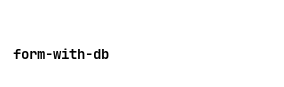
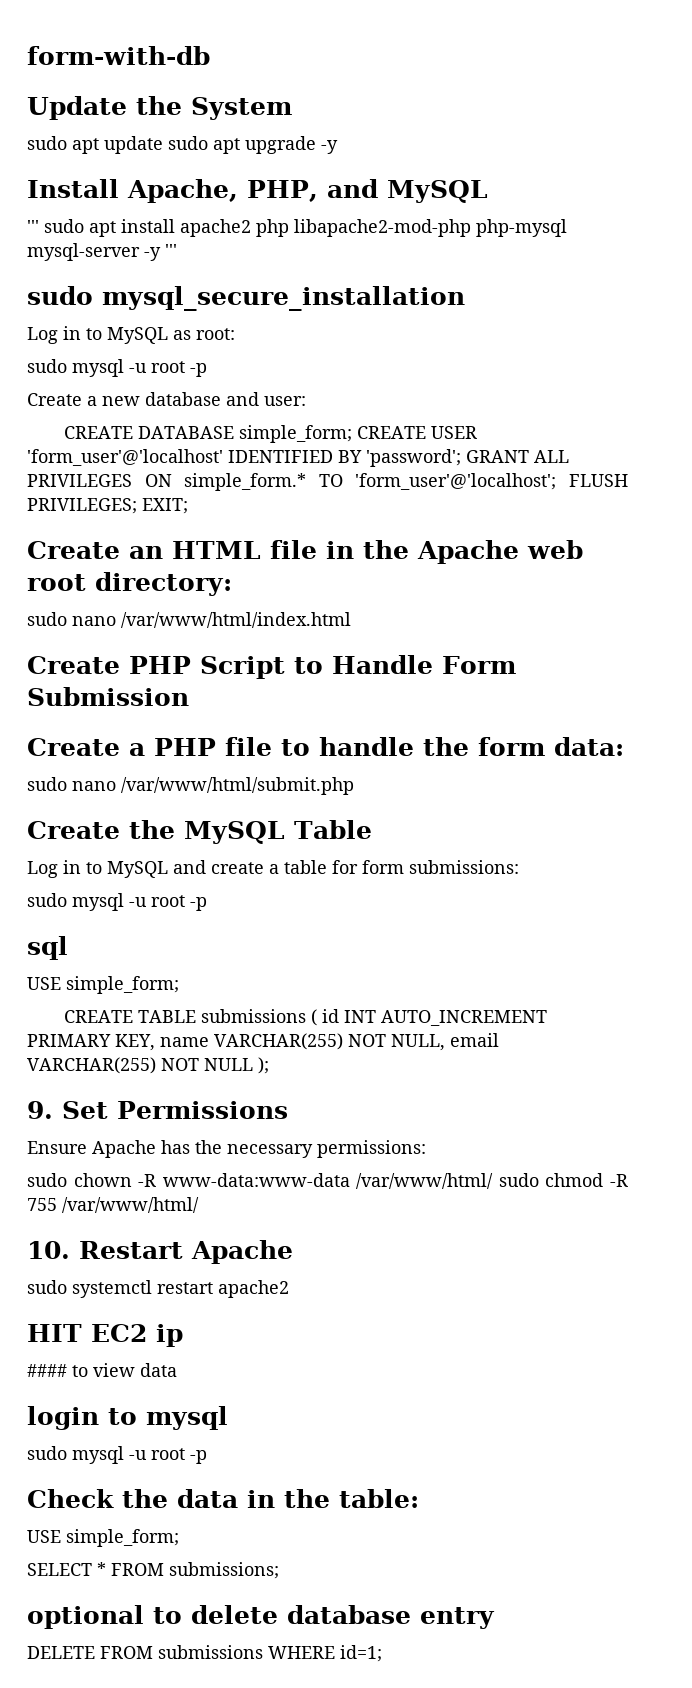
+ Update the System
+ sudo apt update sudo apt upgrade -y
+ Install Apache, PHP, and MySQL
+ ''' sudo apt install apache2 php libapache2-mod-php php-mysql mysql-server -y '''
+ sudo mysql_secure_installation
+ Log in to MySQL as root:
+ sudo mysql -u root -p
+ Create a new database and user:
+ CREATE DATABASE simple_form; CREATE USER 'form_user'@'localhost' IDENTIFIED BY 'password'; GRANT ALL PRIVILEGES ON simple_form.* TO 'form_user'@'localhost'; FLUSH PRIVILEGES; EXIT;
+ Create an HTML file in the Apache web root directory:
+ sudo nano /var/www/html/index.html
+ Create PHP Script to Handle Form Submission
+ Create a PHP file to handle the form data:
+ sudo nano /var/www/html/submit.php
+ Create the MySQL Table
+ Log in to MySQL and create a table for form submissions:
+ sudo mysql -u root -p
+ sql
+ USE simple_form;
+ CREATE TABLE submissions ( id INT AUTO_INCREMENT PRIMARY KEY, name VARCHAR(255) NOT NULL, email VARCHAR(255) NOT NULL );
+ 9. Set Permissions
+ Ensure Apache has the necessary permissions:
+ sudo chown -R www-data:www-data /var/www/html/ sudo chmod -R 755 /var/www/html/
+ 10. Restart Apache
+ sudo systemctl restart apache2
+ HIT EC2 ip
+ #### to view data
+ login to mysql
+ sudo mysql -u root -p
+ Check the data in the table:
+ USE simple_form;
+ SELECT * FROM submissions;
+ optional to delete database entry
+ DELETE FROM submissions WHERE id=1;

